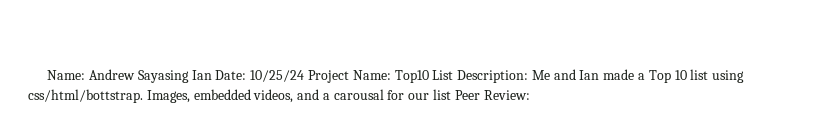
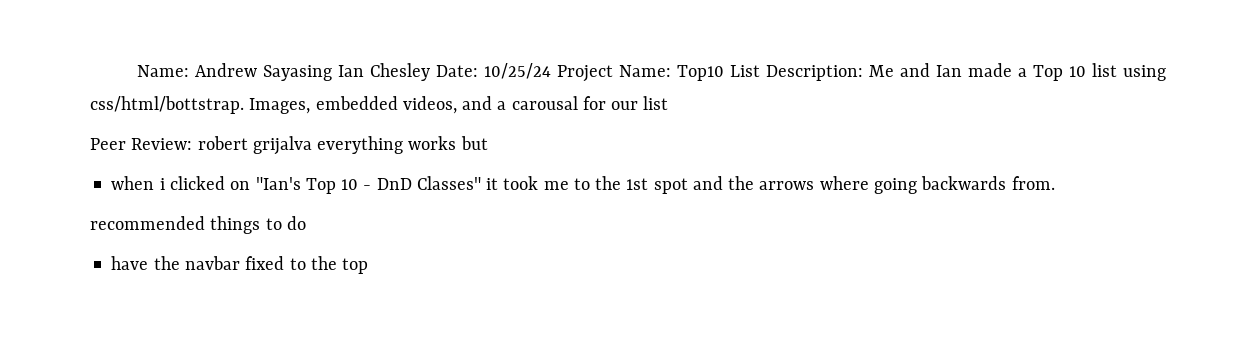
- Name: Andrew Sayasing Ian Date: 10/25/24 Project Name: Top10 List Description: Me and Ian made a Top 10 list using css/html/bottstrap.
+ Name: Andrew Sayasing Ian Chesley Date: 10/25/24 Project Name: Top10 List Description: Me and Ian made a Top 10 list using css/html/bottstrap.
- Images, embedded videos, and a carousal for our list Peer Review:
+ Images, embedded videos, and a carousal for our list
+ Peer Review: robert grijalva everything works but
+ when i clicked on "Ian's Top 10 - DnD Classes" it took me to the 1st spot and the arrows where going backwards from.
+ recommended things to do
+ have the navbar fixed to the top

